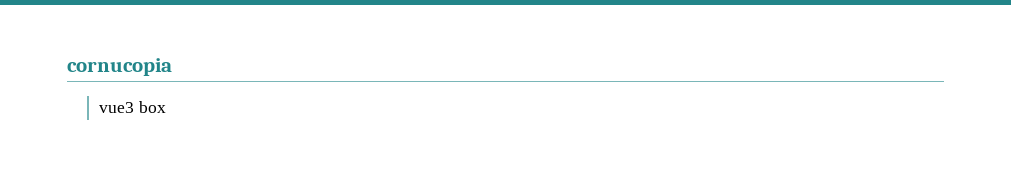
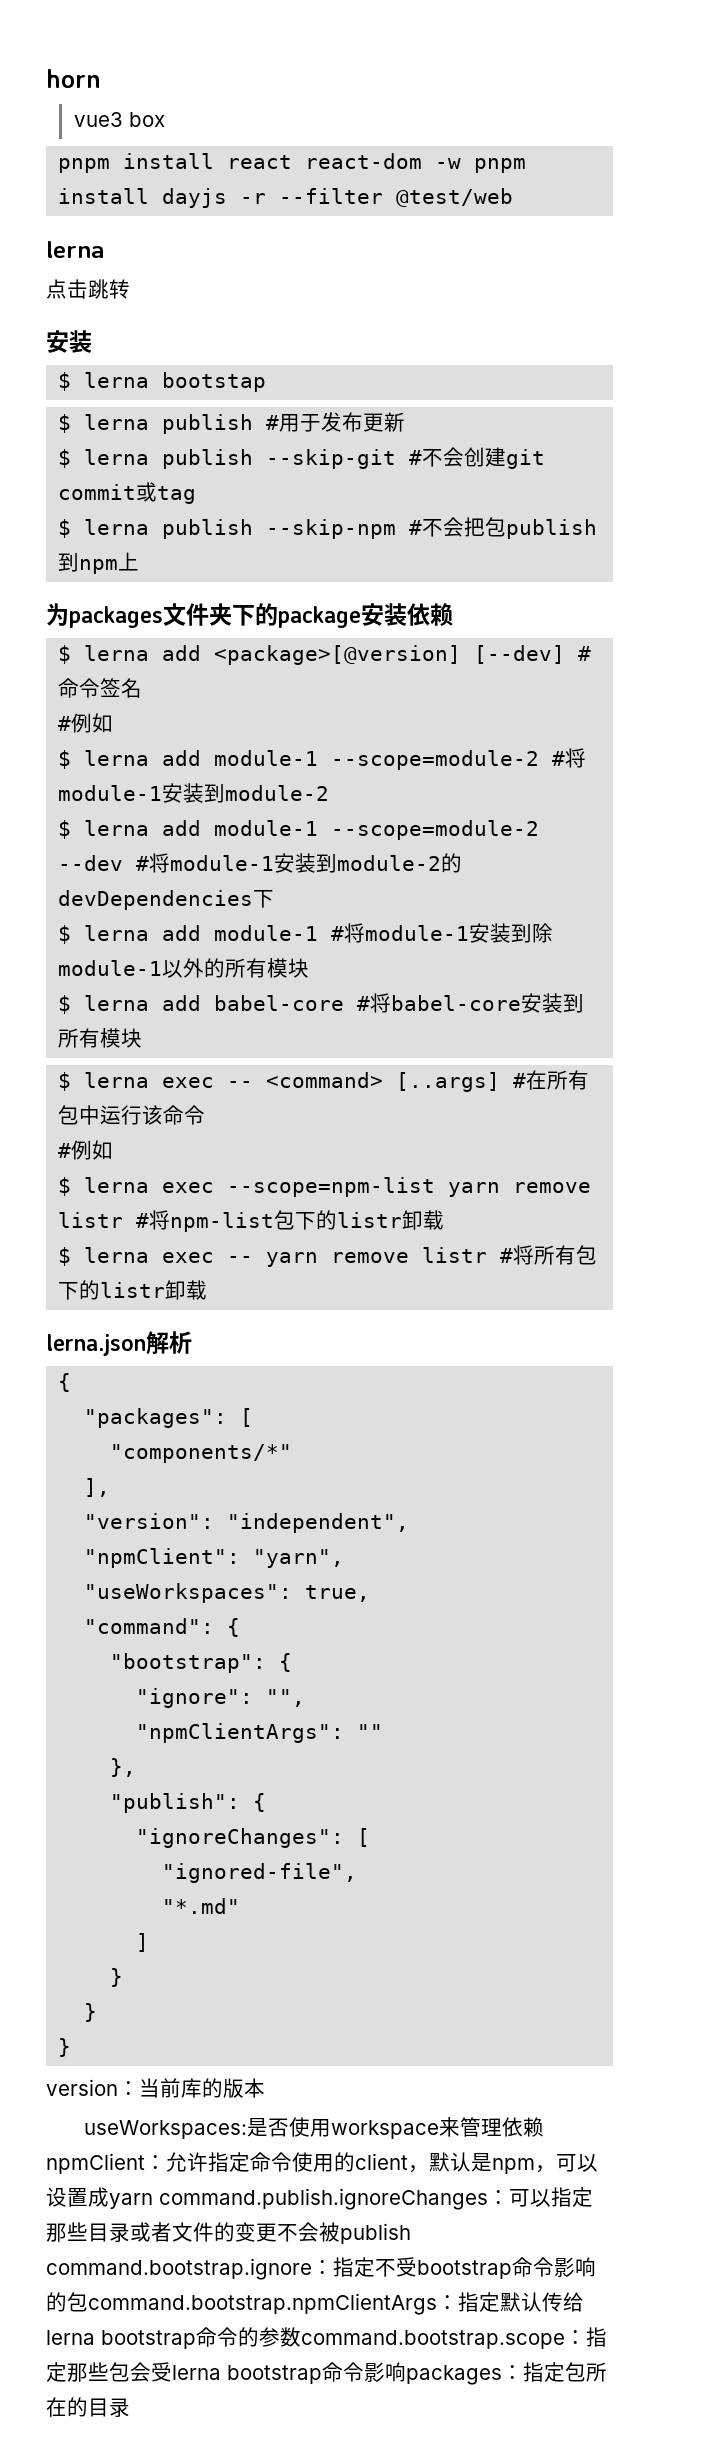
- cornucopia
+ horn
+ pnpm install react react-dom -w pnpm install dayjs -r --filter @test/web
+ lerna
+ 点击跳转
+ 安装
+ $ lerna bootstap
+ $ lerna publish #用于发布更新
+ $ lerna publish --skip-git #不会创建git commit或tag
+ $ lerna publish --skip-npm #不会把包publish到npm上
+ 为packages文件夹下的package安装依赖
+ $ lerna add <package>[@version] [--dev] #命令签名
+ #例如
+ $ lerna add module-1 --scope=module-2 #将module-1安装到module-2
+ $ lerna add module-1 --scope=module-2 --dev #将module-1安装到module-2的devDependencies下
+ $ lerna add module-1 #将module-1安装到除module-1以外的所有模块
+ $ lerna add babel-core #将babel-core安装到所有模块
+ $ lerna exec -- <command> [..args] #在所有包中运行该命令
+ #例如
+ $ lerna exec --scope=npm-list yarn remove listr #将npm-list包下的listr卸载
+ $ lerna exec -- yarn remove listr #将所有包下的listr卸载
+ lerna.json解析
+ {
+ "packages": [
+ "components/*"
+ ],
+ "version": "independent",
+ "npmClient": "yarn",
+ "useWorkspaces": true,
+ "command": {
+ "bootstrap": {
+ "ignore": "",
+ "npmClientArgs": ""
+ },
+ "publish": {
+ "ignoreChanges": [
+ "ignored-file",
+ "*.md"
+ ]
+ }
+ }
+ }
+ version：当前库的版本
+ useWorkspaces:是否使用workspace来管理依赖npmClient：允许指定命令使用的client，默认是npm，可以设置成yarn command.publish.ignoreChanges：可以指定那些目录或者文件的变更不会被publish command.bootstrap.ignore：指定不受bootstrap命令影响的包command.bootstrap.npmClientArgs：指定默认传给lerna bootstrap命令的参数command.bootstrap.scope：指定那些包会受lerna bootstrap命令影响packages：指定包所在的目录

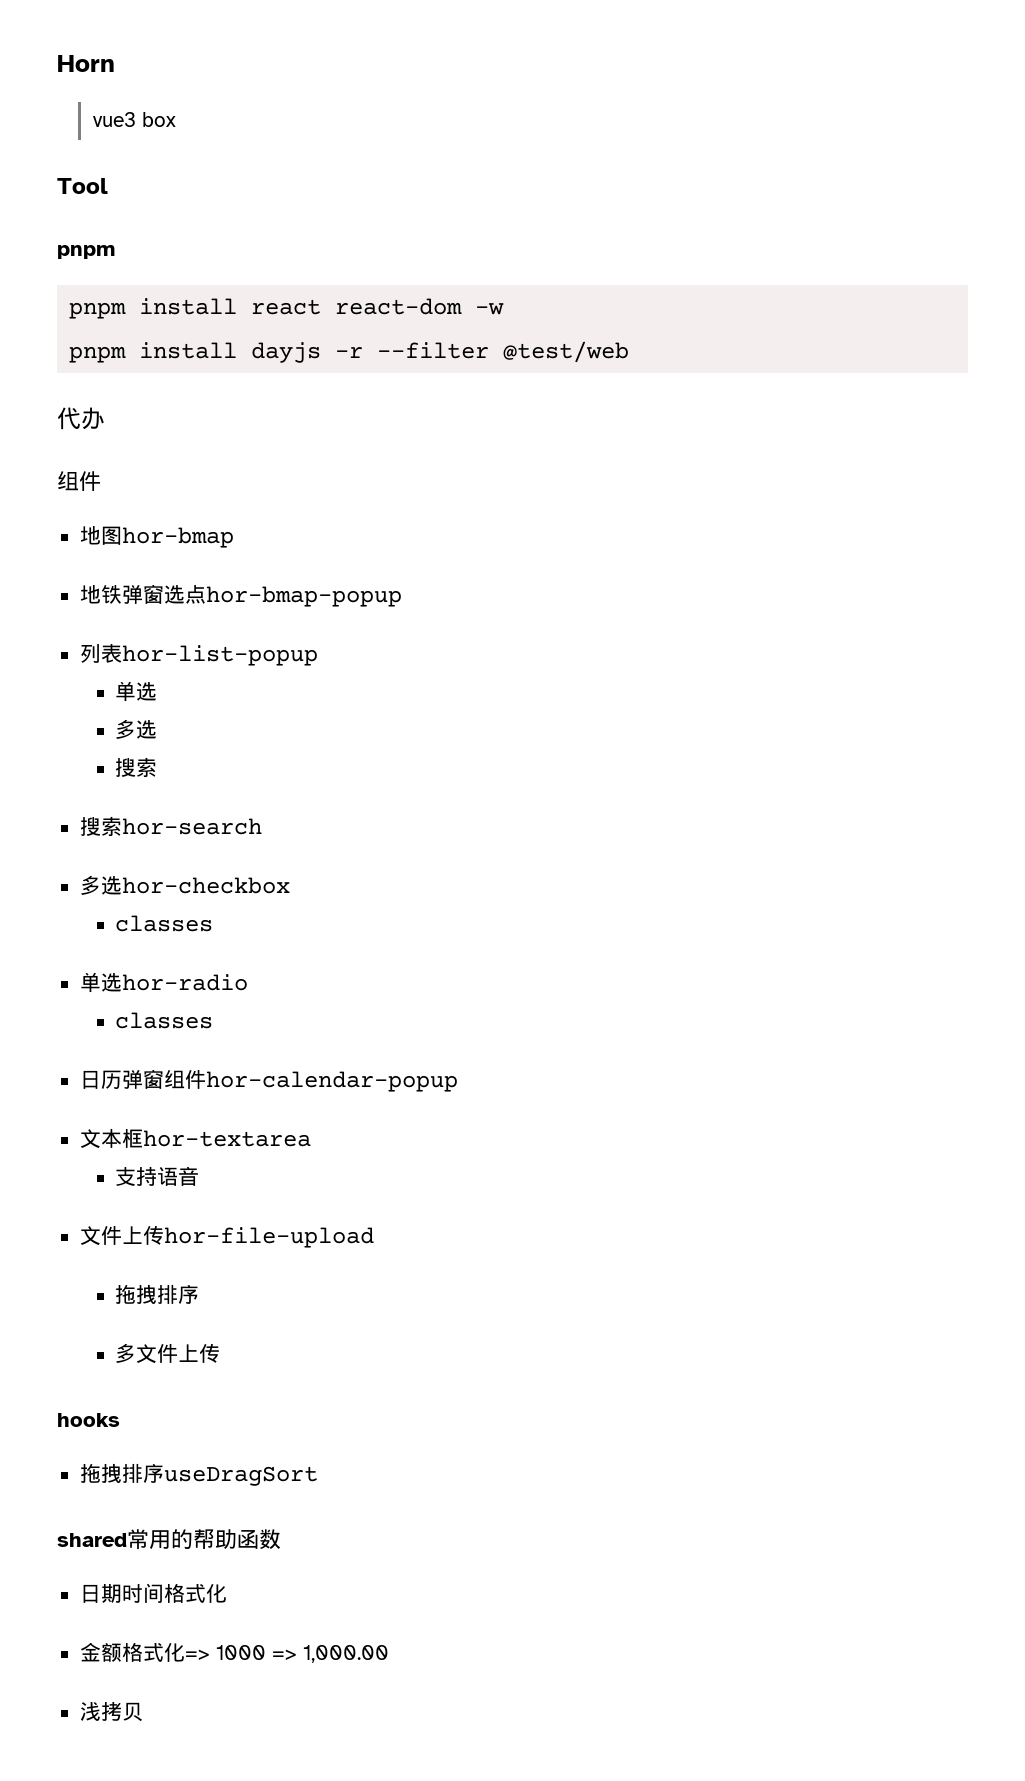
- horn
+ Horn
+ Tool
+ pnpm
- pnpm install react react-dom -w pnpm install dayjs -r --filter @test/web
- lerna
- 点击跳转
- 安装
- $ lerna bootstap
- $ lerna publish #用于发布更新
- $ lerna publish --skip-git #不会创建git commit或tag
- $ lerna publish --skip-npm #不会把包publish到npm上
- 为packages文件夹下的package安装依赖
- $ lerna add <package>[@version] [--dev] #命令签名
- #例如
- $ lerna add module-1 --scope=module-2 #将module-1安装到module-2
- $ lerna add module-1 --scope=module-2 --dev #将module-1安装到module-2的devDependencies下
- $ lerna add module-1 #将module-1安装到除module-1以外的所有模块
- $ lerna add babel-core #将babel-core安装到所有模块
- $ lerna exec -- <command> [..args] #在所有包中运行该命令
- #例如
- $ lerna exec --scope=npm-list yarn remove listr #将npm-list包下的listr卸载
- $ lerna exec -- yarn remove listr #将所有包下的listr卸载
- lerna.json解析
- {
- "packages": [
- "components/*"
- ],
- "version": "independent",
- "npmClient": "yarn",
- "useWorkspaces": true,
- "command": {
- "bootstrap": {
- "ignore": "",
- "npmClientArgs": ""
- },
- "publish": {
- "ignoreChanges": [
- "ignored-file",
- "*.md"
- ]
- }
- }
- }
- version：当前库的版本
- useWorkspaces:是否使用workspace来管理依赖npmClient：允许指定命令使用的client，默认是npm，可以设置成yarn command.publish.ignoreChanges：可以指定那些目录或者文件的变更不会被publish command.bootstrap.ignore：指定不受bootstrap命令影响的包command.bootstrap.npmClientArgs：指定默认传给lerna bootstrap命令的参数command.bootstrap.scope：指定那些包会受lerna bootstrap命令影响packages：指定包所在的目录
+ pnpm install react react-dom -w
+ pnpm install dayjs -r --filter @test/web
+ 代办
+ 组件
+ 地图hor-bmap
+ 地铁弹窗选点hor-bmap-popup
+ 列表hor-list-popup
+ 单选
+ 多选
+ 搜索
+ 搜索hor-search
+ 多选hor-checkbox
+ classes
+ 单选hor-radio
+ classes
+ 日历弹窗组件hor-calendar-popup
+ 文本框hor-textarea
+ 支持语音
+ 文件上传hor-file-upload
+ 拖拽排序
+ 多文件上传
+ hooks
+ 拖拽排序useDragSort
+ shared常用的帮助函数
+ 日期时间格式化
+ 金额格式化=> 1000 => 1,000.00
+ 浅拷贝

